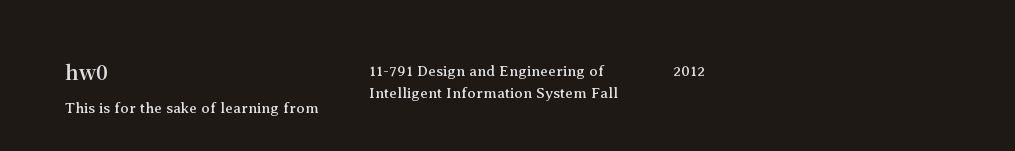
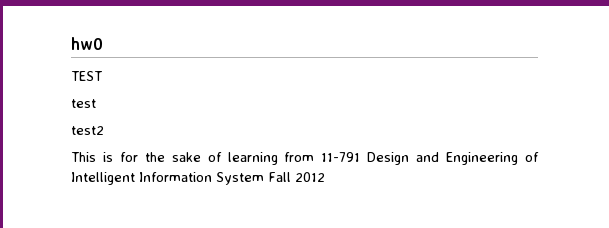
+ TEST
+ test
+ test2

